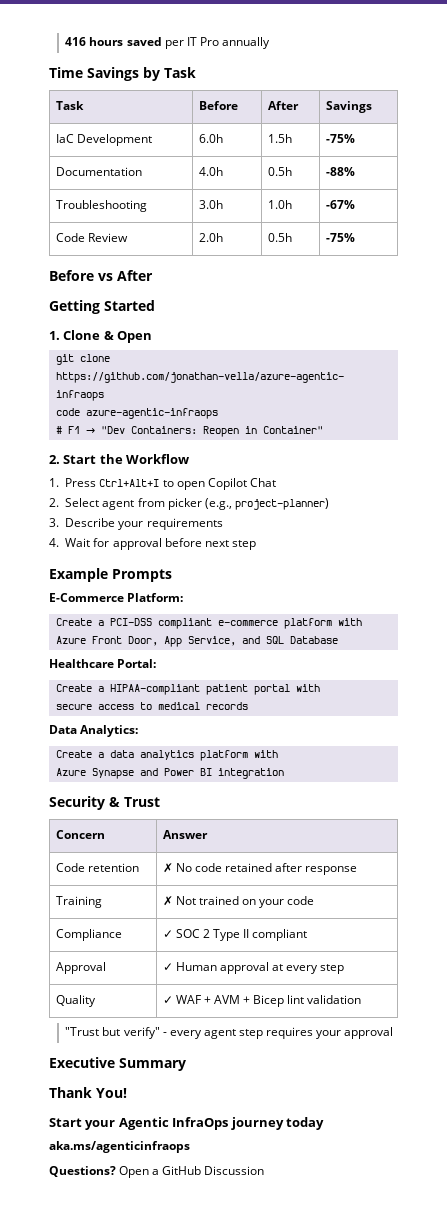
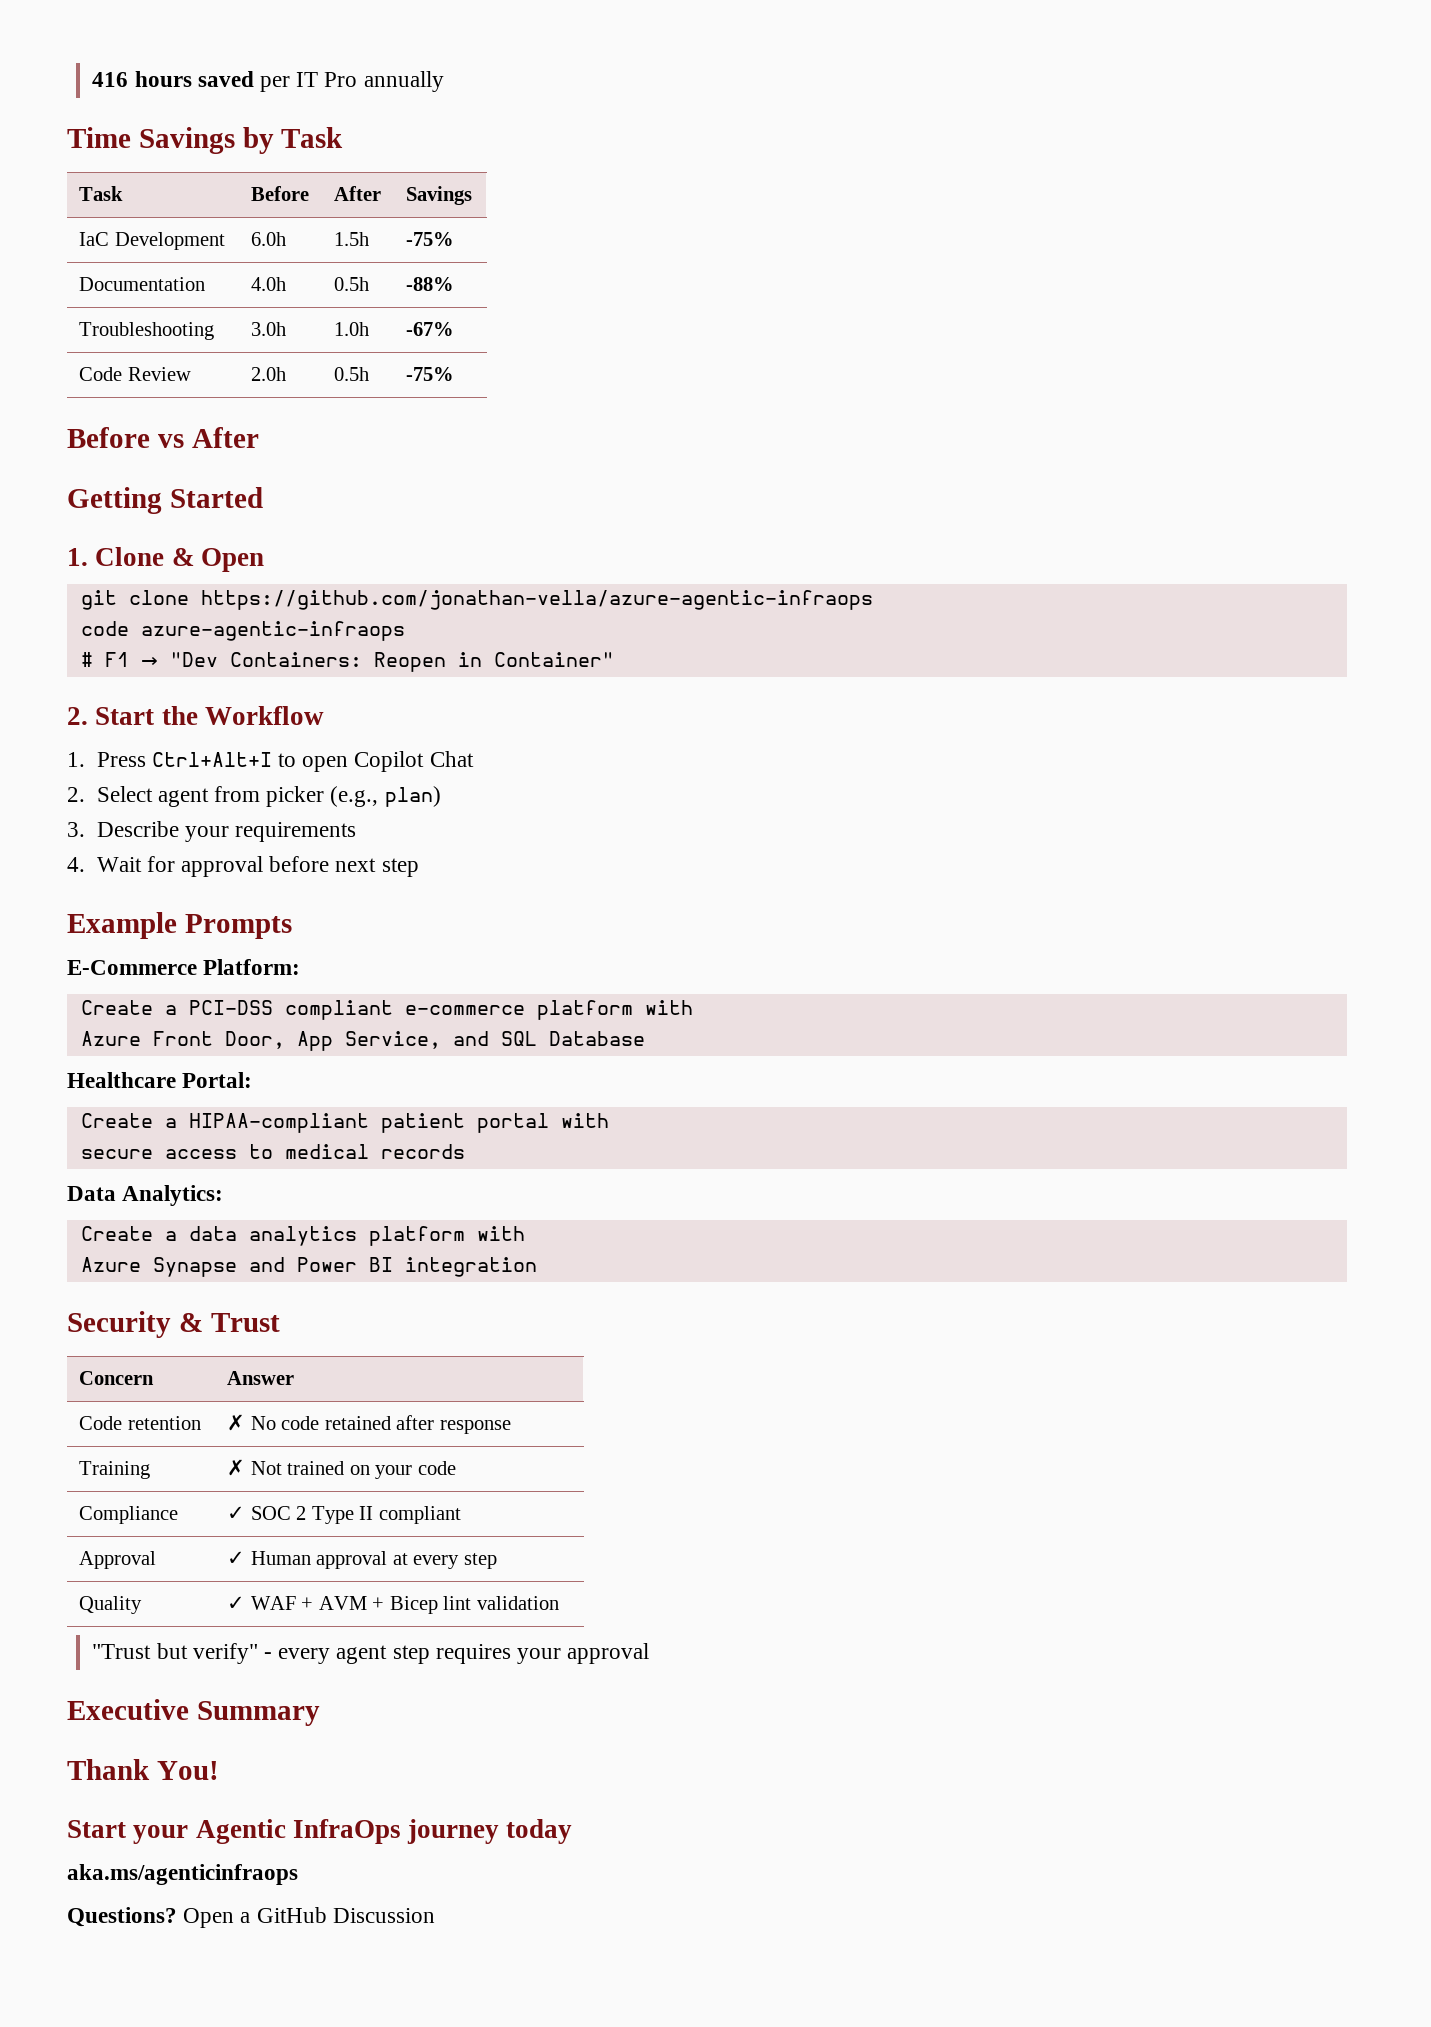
- 2. Select agent from picker (e.g., project-planner)
+ 2. Select agent from picker (e.g., plan)

